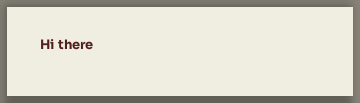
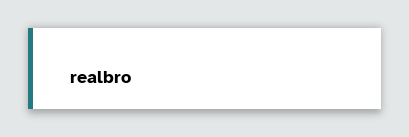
- Hi there
+ realbro

